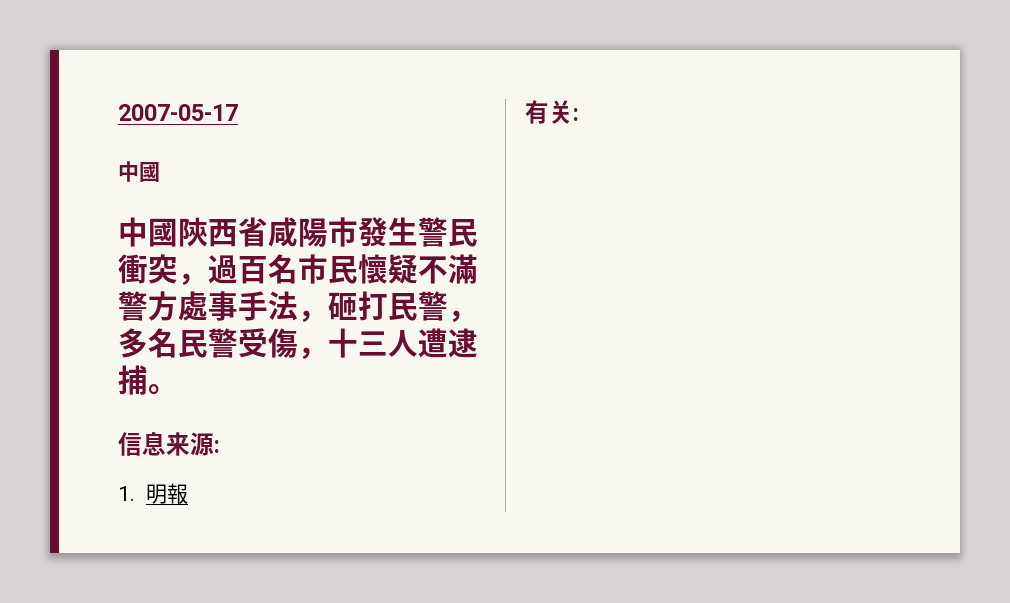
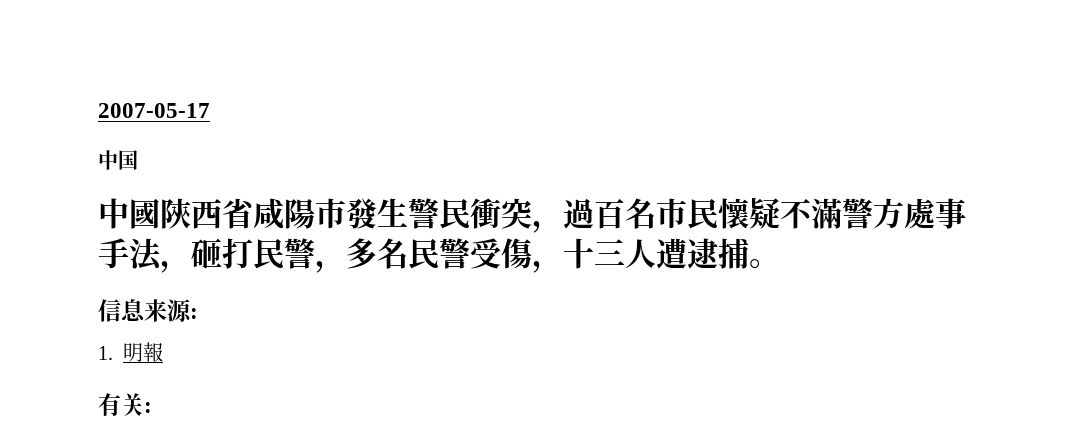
  2007-05-17
- 中國
+ 中国

